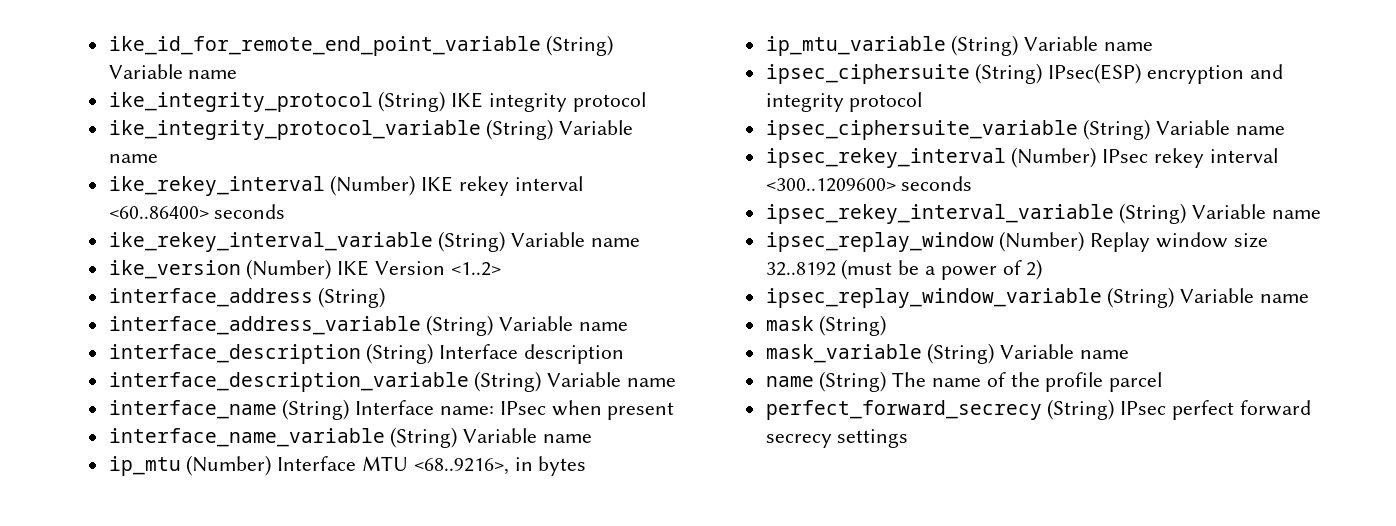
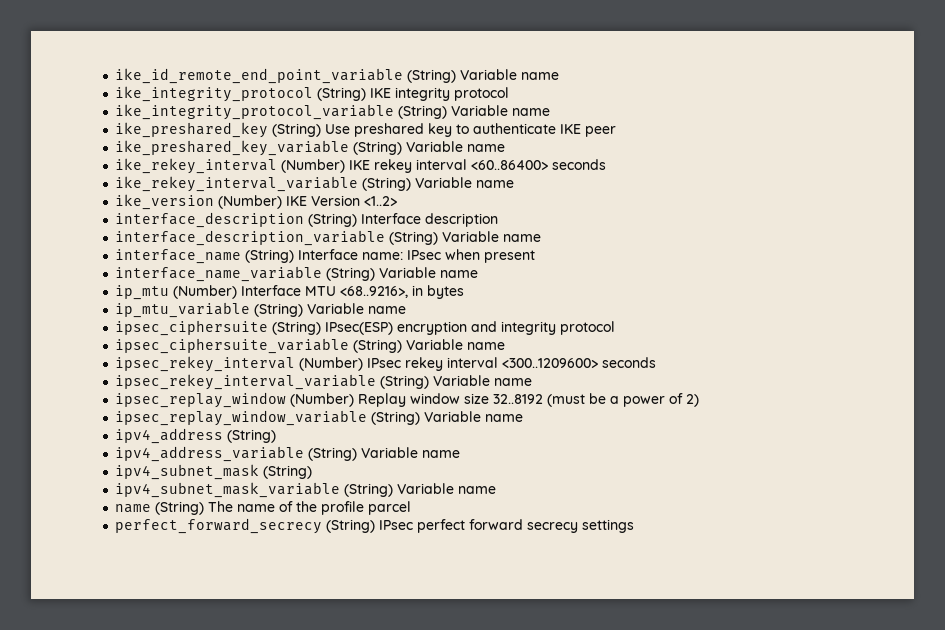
- ike_id_for_remote_end_point_variable (String) Variable name
+ ike_id_remote_end_point_variable (String) Variable name
+ ike_preshared_key (String) Use preshared key to authenticate IKE peer
+ ike_preshared_key_variable (String) Variable name
- interface_address (String)
- interface_address_variable (String) Variable name
- mask (String)
- mask_variable (String) Variable name
+ ipv4_address (String)
+ ipv4_address_variable (String) Variable name
+ ipv4_subnet_mask (String)
+ ipv4_subnet_mask_variable (String) Variable name

